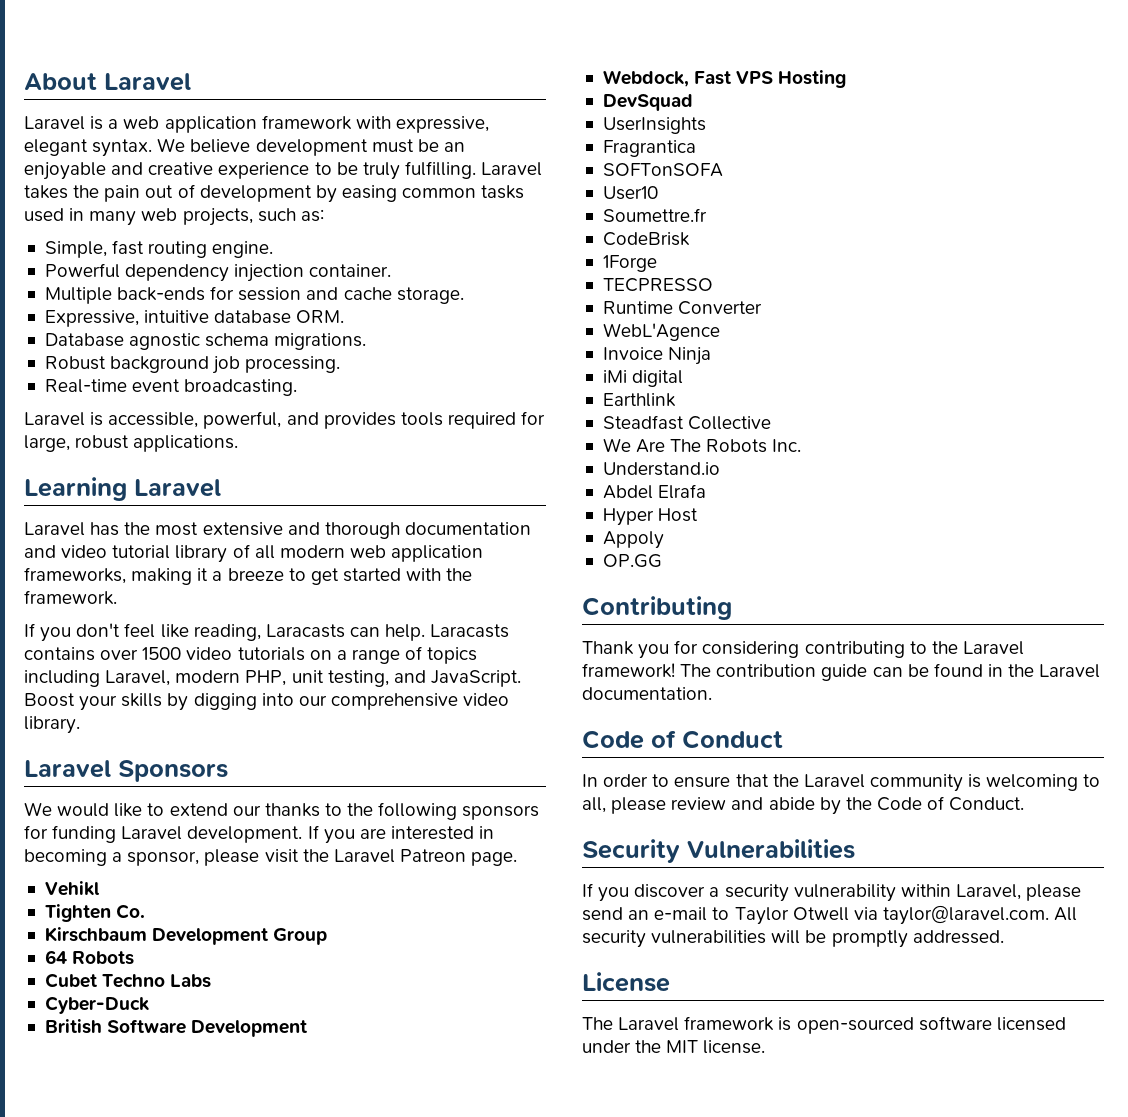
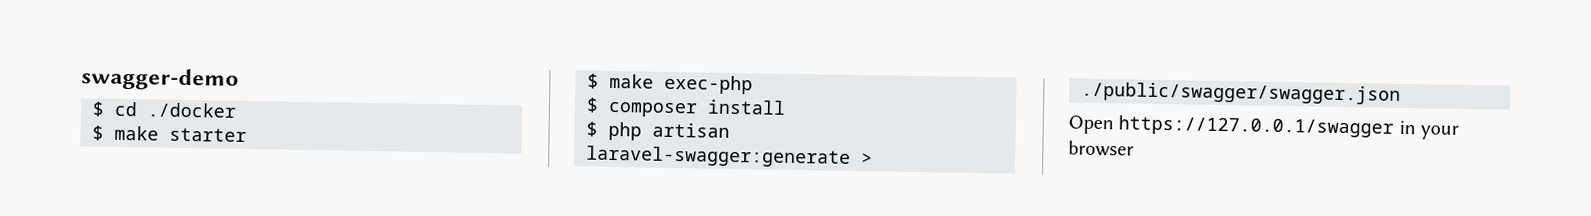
- About Laravel
- Laravel is a web application framework with expressive, elegant syntax. We believe development must be an enjoyable and creative experience to be truly fulfilling. Laravel takes the pain out of development by easing common tasks used in many web projects, such as:
- Simple, fast routing engine.
- Powerful dependency injection container.
- Multiple back-ends for session and cache storage.
- Expressive, intuitive database ORM.
- Database agnostic schema migrations.
- Robust background job processing.
- Real-time event broadcasting.
- Laravel is accessible, powerful, and provides tools required for large, robust applications.
- Learning Laravel
- Laravel has the most extensive and thorough documentation and video tutorial library of all modern web application frameworks, making it a breeze to get started with the framework.
- If you don't feel like reading, Laracasts can help. Laracasts contains over 1500 video tutorials on a range of topics including Laravel, modern PHP, unit testing, and JavaScript. Boost your skills by digging into our comprehensive video library.
- Laravel Sponsors
- We would like to extend our thanks to the following sponsors for funding Laravel development. If you are interested in becoming a sponsor, please visit the Laravel Patreon page.
- Vehikl
- Tighten Co.
- Kirschbaum Development Group
- 64 Robots
- Cubet Techno Labs
- Cyber-Duck
- British Software Development
- Webdock, Fast VPS Hosting
- DevSquad
- UserInsights
- Fragrantica
- SOFTonSOFA
- User10
- Soumettre.fr
- CodeBrisk
- 1Forge
- TECPRESSO
- Runtime Converter
- WebL'Agence
- Invoice Ninja
- iMi digital
- Earthlink
- Steadfast Collective
- We Are The Robots Inc.
- Understand.io
- Abdel Elrafa
- Hyper Host
- Appoly
- OP.GG
- Contributing
- Thank you for considering contributing to the Laravel framework! The contribution guide can be found in the Laravel documentation.
- Code of Conduct
- In order to ensure that the Laravel community is welcoming to all, please review and abide by the Code of Conduct.
- Security Vulnerabilities
- If you discover a security vulnerability within Laravel, please send an e-mail to Taylor Otwell via taylor@laravel.com. All security vulnerabilities will be promptly addressed.
- License
- The Laravel framework is open-sourced software licensed under the MIT license.
+ swagger-demo
+ $ cd ./docker
+ $ make starter
+ $ make exec-php
+ $ composer install
+ $ php artisan laravel-swagger:generate > ./public/swagger/swagger.json
+ Open https://127.0.0.1/swagger in your browser

